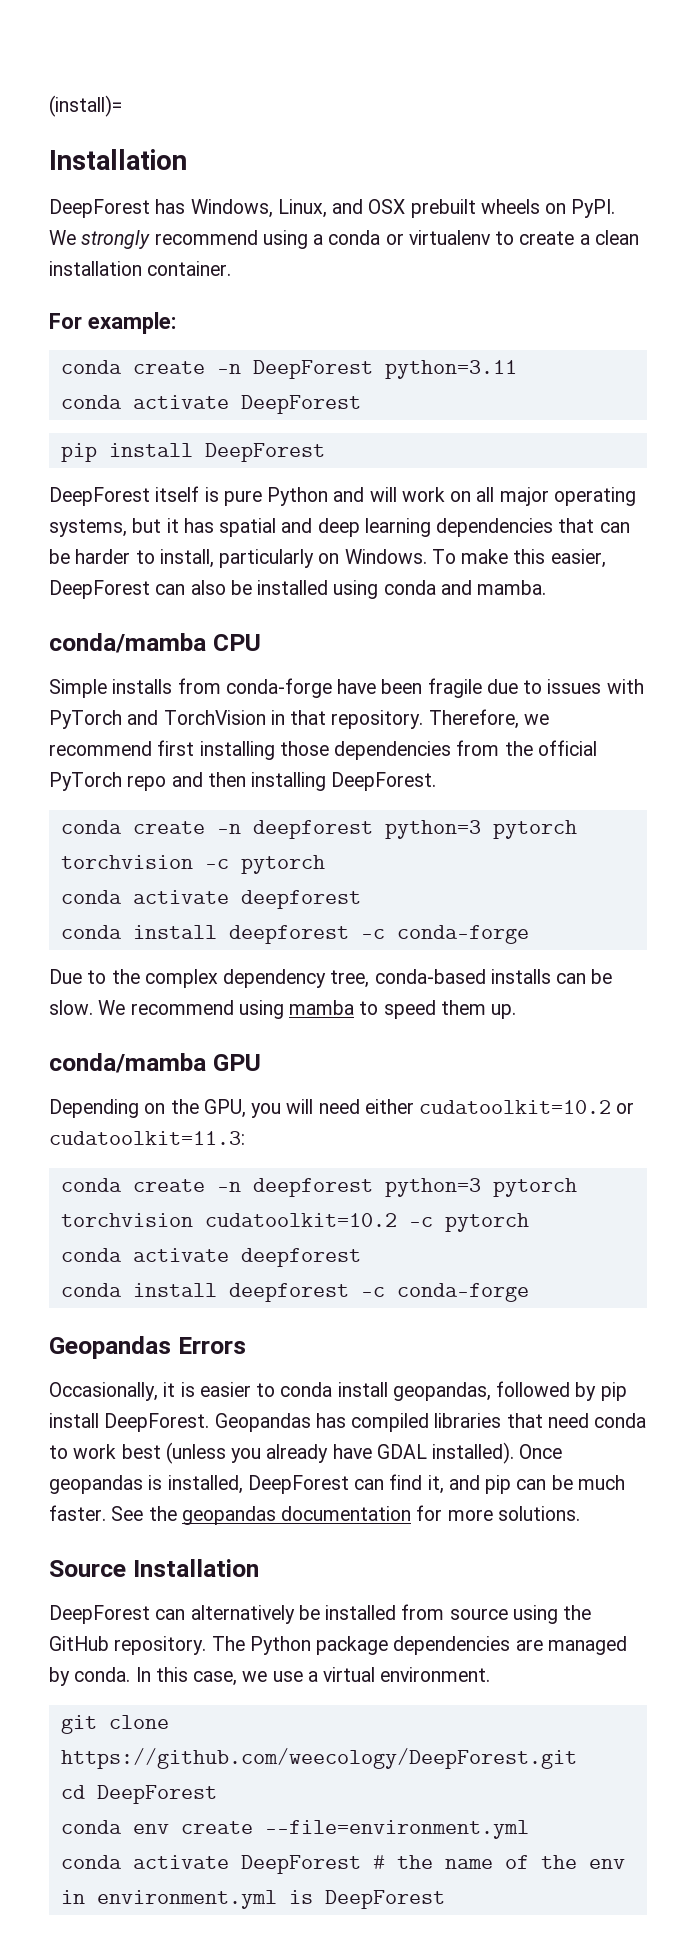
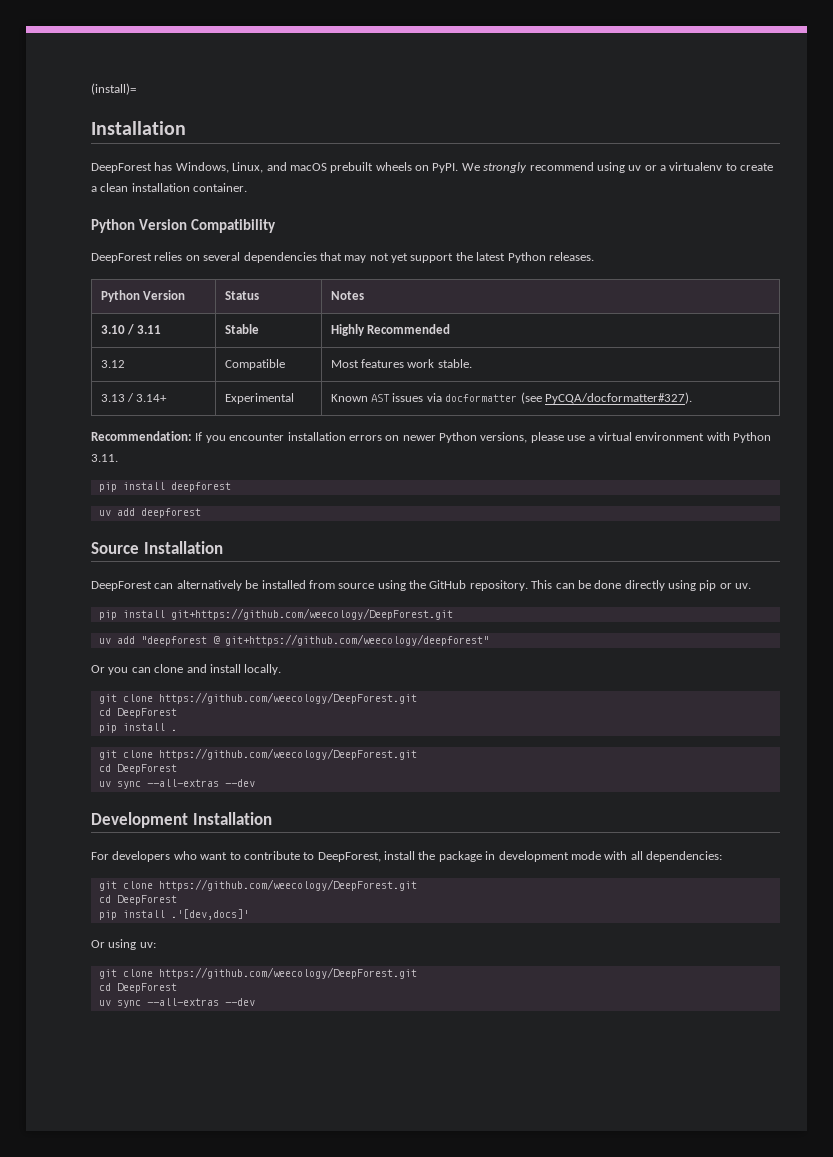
- DeepForest has Windows, Linux, and OSX prebuilt wheels on PyPI.
+ DeepForest has Windows, Linux, and macOS prebuilt wheels on PyPI.
- We strongly recommend using a conda or virtualenv to create a clean installation container.
+ We strongly recommend using uv or a virtualenv to create a clean installation container.
- For example:
- conda create -n DeepForest python=3.11
- conda activate DeepForest
- pip install DeepForest
- DeepForest itself is pure Python and will work on all major operating systems, but it has spatial and deep learning dependencies that can be harder to install, particularly on Windows. To make this easier, DeepForest can also be installed using conda and mamba.
- conda/mamba CPU
- Simple installs from conda-forge have been fragile due to issues with PyTorch and TorchVision in that repository. Therefore, we recommend first installing those dependencies from the official PyTorch repo and then installing DeepForest.
- conda create -n deepforest python=3 pytorch torchvision -c pytorch
- conda activate deepforest
- conda install deepforest -c conda-forge
- Due to the complex dependency tree, conda-based installs can be slow. We recommend using mamba to speed them up.
- conda/mamba GPU
- Depending on the GPU, you will need either cudatoolkit=10.2 or cudatoolkit=11.3:
- conda create -n deepforest python=3 pytorch torchvision cudatoolkit=10.2 -c pytorch
- conda activate deepforest
- conda install deepforest -c conda-forge
- Geopandas Errors
- Occasionally, it is easier to conda install geopandas, followed by pip install DeepForest. Geopandas has compiled libraries that need conda to work best (unless you already have GDAL installed). Once geopandas is installed, DeepForest can find it, and pip can be much faster. See the geopandas documentation for more solutions.
+ Python Version Compatibility
+ DeepForest relies on several dependencies that may not yet support the latest Python releases.
+ Python Version | Status | Notes
+ 3.10 / 3.11 | Stable | Highly Recommended
+ 3.12 | Compatible | Most features work stable.
+ 3.13 / 3.14+ | Experimental | Known AST issues via docformatter (see PyCQA/docformatter#327).
+ Recommendation: If you encounter installation errors on newer Python versions, please use a virtual environment with Python 3.11.
+ pip install deepforest
+ uv add deepforest
- The Python package dependencies are managed by conda. In this case, we use a virtual environment.
+ This can be done directly using pip or uv.
+ pip install git+https://github.com/weecology/DeepForest.git
+ uv add "deepforest @ git+https://github.com/weecology/deepforest"
+ Or you can clone and install locally.
  git clone https://github.com/weecology/DeepForest.git
  cd DeepForest
- conda env create --file=environment.yml
- conda activate DeepForest # the name of the env in environment.yml is DeepForest
+ pip install .
+ git clone https://github.com/weecology/DeepForest.git
+ cd DeepForest
+ uv sync --all-extras --dev
+ Development Installation
+ For developers who want to contribute to DeepForest, install the package in development mode with all dependencies:
+ git clone https://github.com/weecology/DeepForest.git
+ cd DeepForest
+ pip install .'[dev,docs]'
+ Or using uv:
+ git clone https://github.com/weecology/DeepForest.git
+ cd DeepForest
+ uv sync --all-extras --dev

